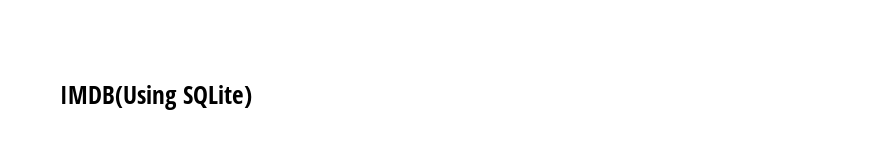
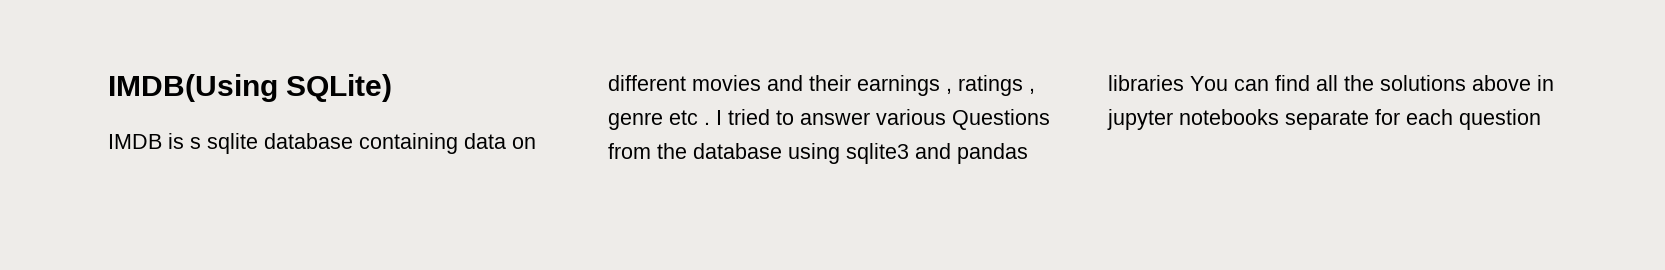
+ IMDB is s sqlite database containing data on different movies and their earnings , ratings , genre etc . I tried to answer various Questions from the database using sqlite3 and pandas libraries You can find all the solutions above in jupyter notebooks separate for each question

